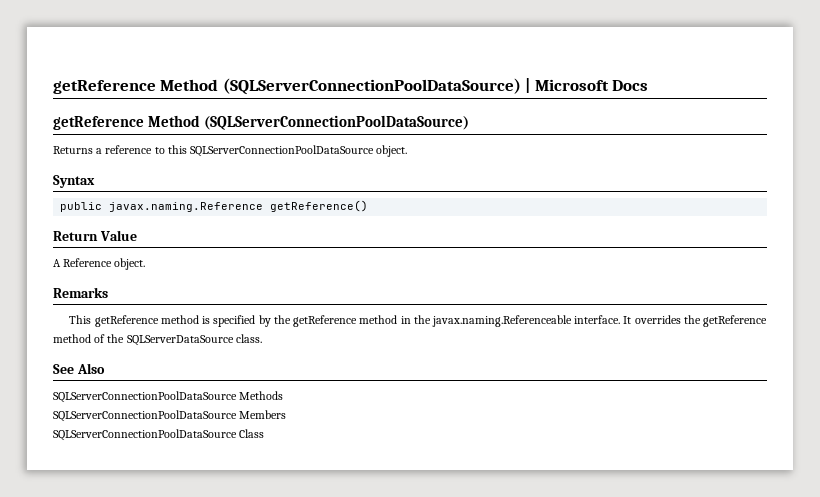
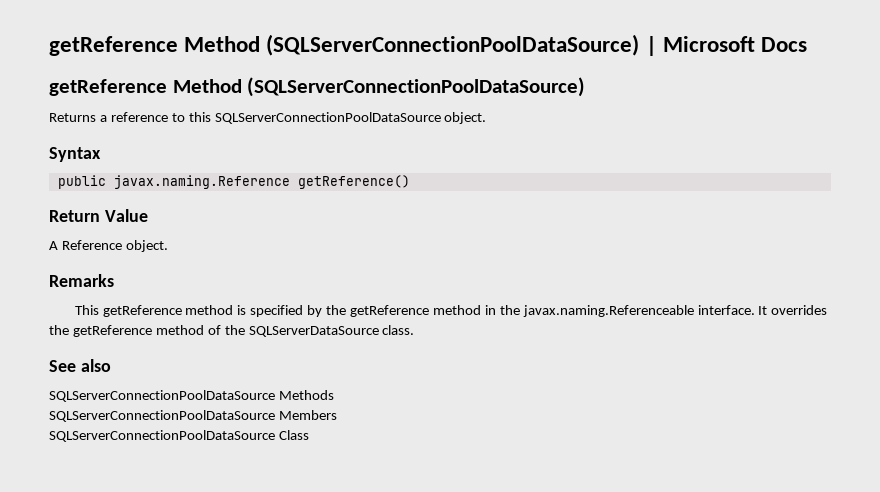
- See Also
+ See also

